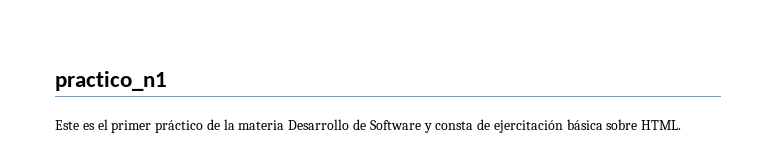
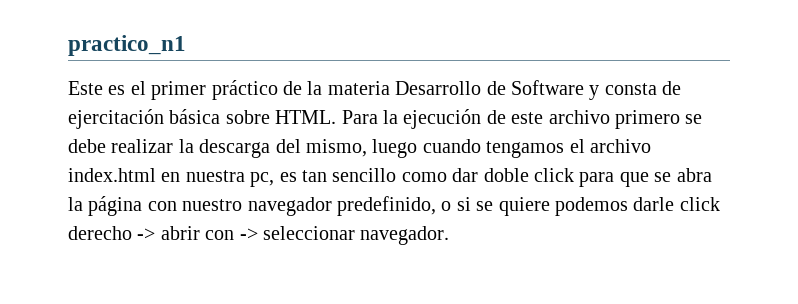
+ Para la ejecución de este archivo primero se debe realizar la descarga del mismo, luego cuando tengamos el archivo index.html en nuestra pc, es tan sencillo como dar doble click para que se abra la página con nuestro navegador predefinido, o si se quiere podemos darle click derecho -> abrir con -> seleccionar navegador.

